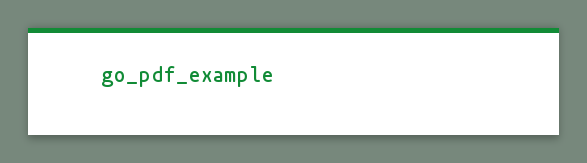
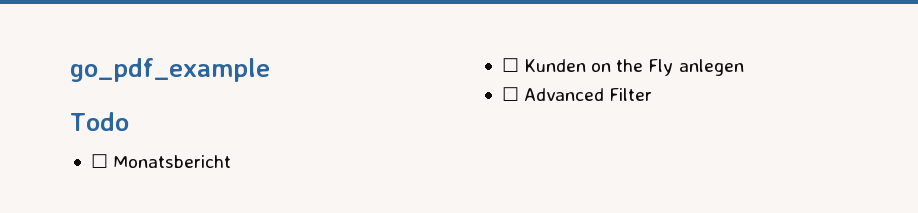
+ Todo
+ ☐ Monatsbericht
+ ☐ Kunden on the Fly anlegen
+ ☐ Advanced Filter

